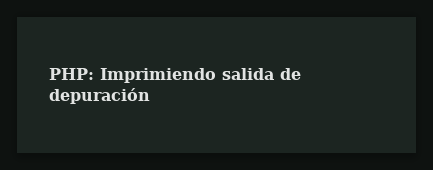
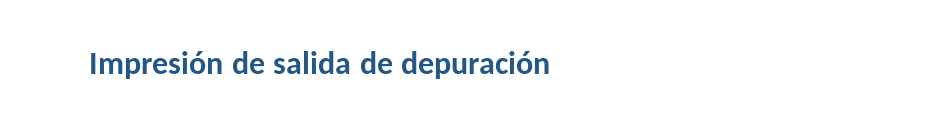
- PHP: Imprimiendo salida de depuración
+ Impresión de salida de depuración

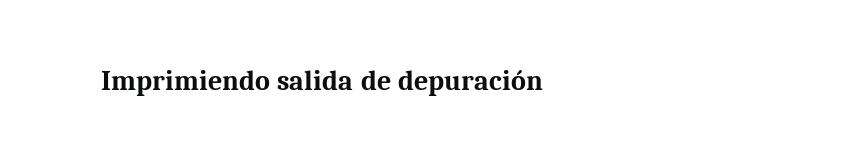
- Impresión de salida de depuración
+ Imprimiendo salida de depuración

